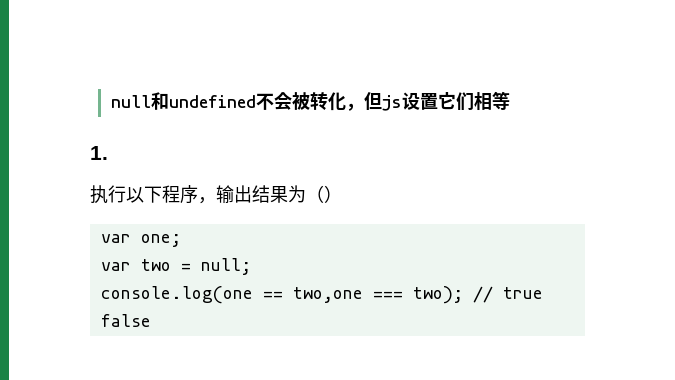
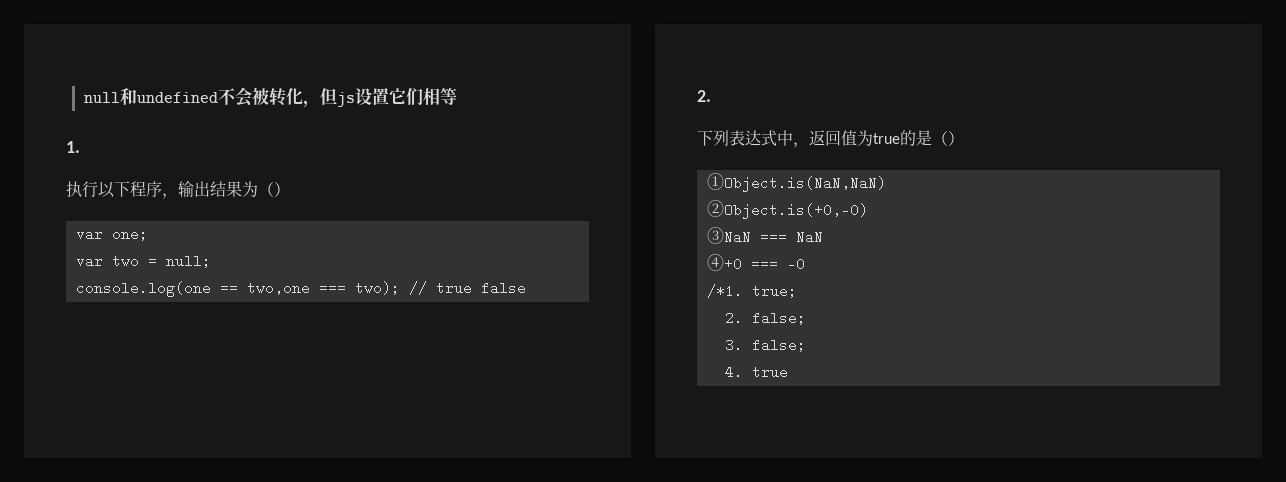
  console.log(one == two,one === two); // true false
+ 2.
+ 下列表达式中，返回值为true的是（）
+ ①Object.is(NaN,NaN)
+ ②Object.is(+0,-0)
+ ③NaN === NaN
+ ④+0 === -0
+ /*1. true;
+ 2. false;
+ 3. false;
+ 4. true

